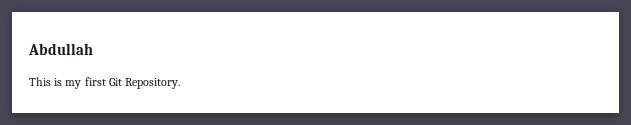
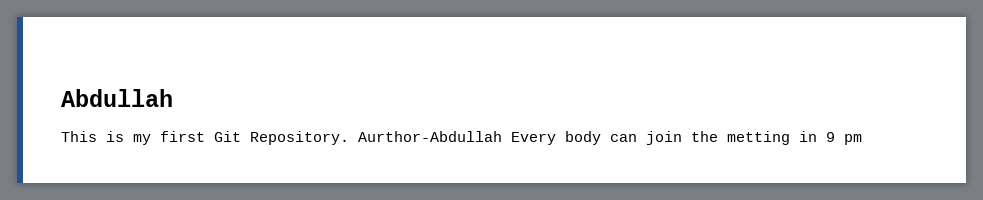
+ Aurthor-Abdullah Every body can join the metting in 9 pm

